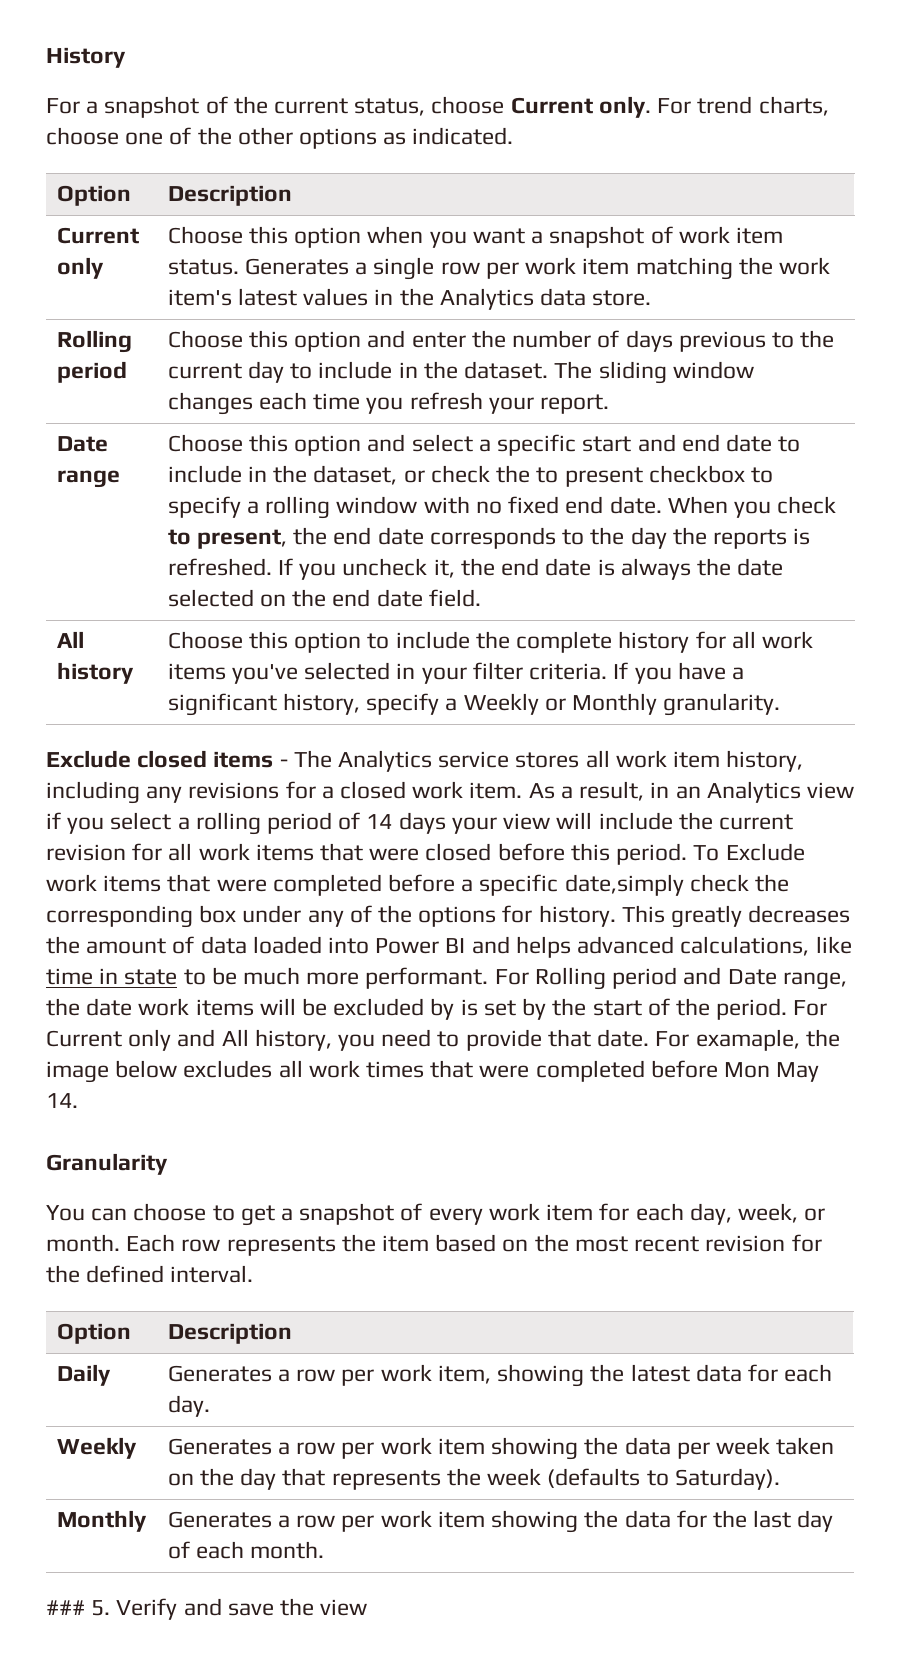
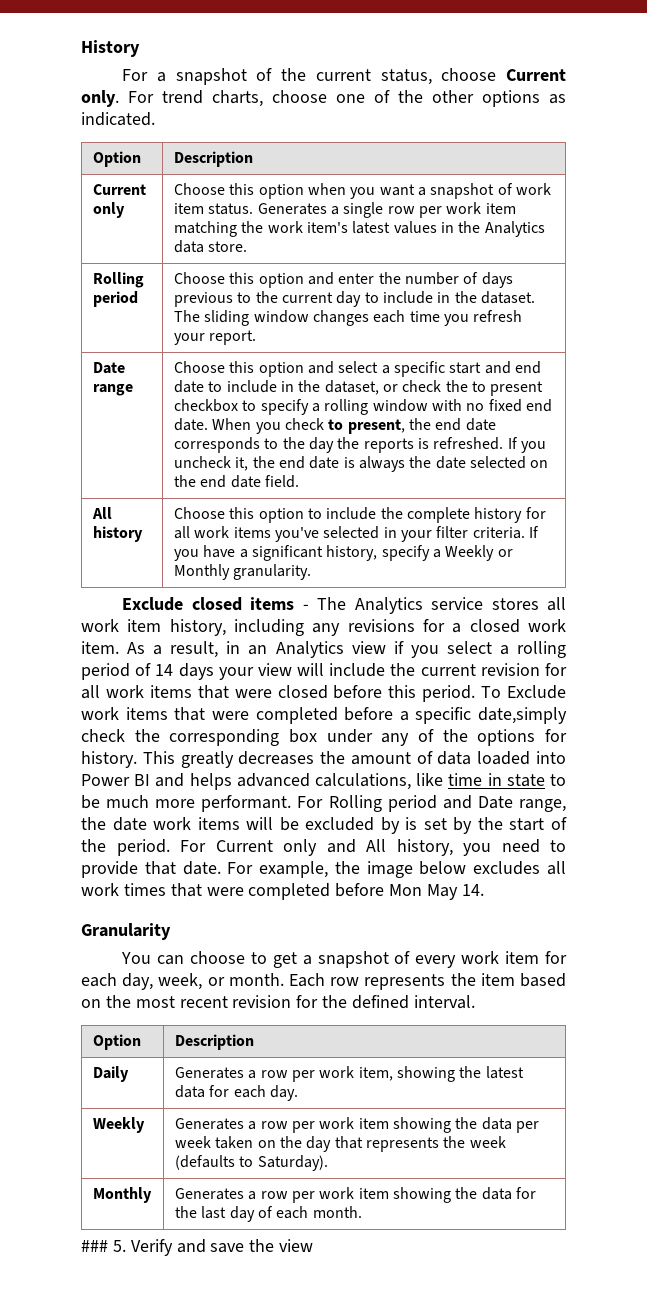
- For examaple, the image below excludes all work times that were completed before Mon May 14.
+ For example, the image below excludes all work times that were completed before Mon May 14.

